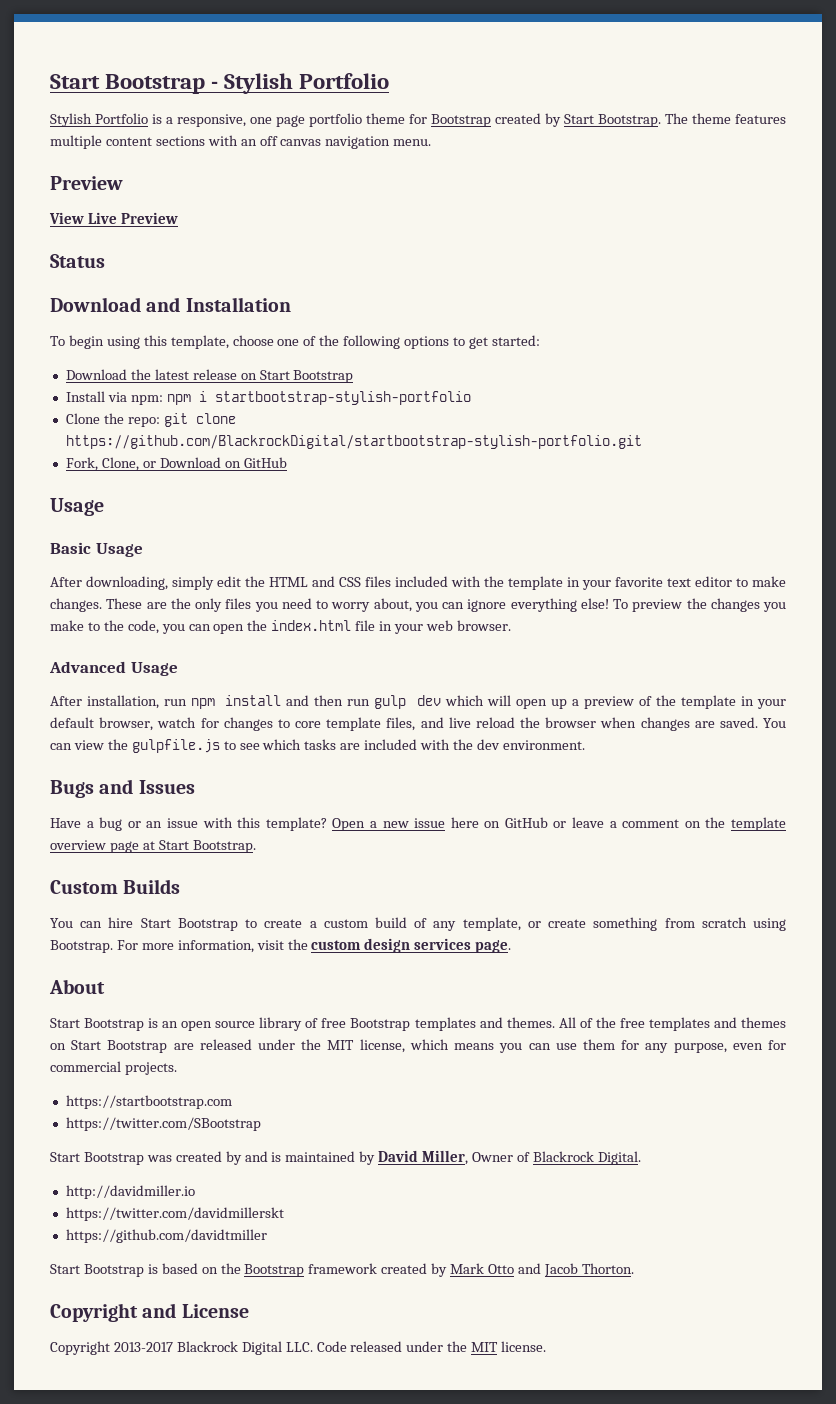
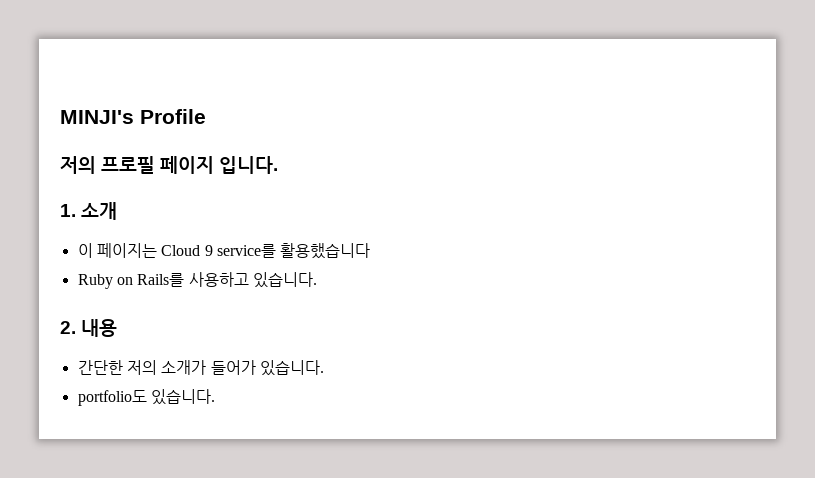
- Start Bootstrap - Stylish Portfolio
- Stylish Portfolio is a responsive, one page portfolio theme for Bootstrap created by Start Bootstrap. The theme features multiple content sections with an off canvas navigation menu.
- Preview
- View Live Preview
- Status
- Download and Installation
- To begin using this template, choose one of the following options to get started:
- Download the latest release on Start Bootstrap
- Install via npm: npm i startbootstrap-stylish-portfolio
- Clone the repo: git clone https://github.com/BlackrockDigital/startbootstrap-stylish-portfolio.git
- Fork, Clone, or Download on GitHub
- Usage
- Basic Usage
- After downloading, simply edit the HTML and CSS files included with the template in your favorite text editor to make changes. These are the only files you need to worry about, you can ignore everything else! To preview the changes you make to the code, you can open the index.html file in your web browser.
- Advanced Usage
- After installation, run npm install and then run gulp dev which will open up a preview of the template in your default browser, watch for changes to core template files, and live reload the browser when changes are saved. You can view the gulpfile.js to see which tasks are included with the dev environment.
- Bugs and Issues
- Have a bug or an issue with this template? Open a new issue here on GitHub or leave a comment on the template overview page at Start Bootstrap.
- Custom Builds
- You can hire Start Bootstrap to create a custom build of any template, or create something from scratch using Bootstrap. For more information, visit the custom design services page.
- About
- Start Bootstrap is an open source library of free Bootstrap templates and themes. All of the free templates and themes on Start Bootstrap are released under the MIT license, which means you can use them for any purpose, even for commercial projects.
- https://startbootstrap.com
- https://twitter.com/SBootstrap
- Start Bootstrap was created by and is maintained by David Miller, Owner of Blackrock Digital.
- http://davidmiller.io
- https://twitter.com/davidmillerskt
- https://github.com/davidtmiller
- Start Bootstrap is based on the Bootstrap framework created by Mark Otto and Jacob Thorton.
- Copyright and License
- Copyright 2013-2017 Blackrock Digital LLC. Code released under the MIT license.
+ MINJI's Profile
+ 저의 프로필 페이지 입니다.
+ 1. 소개
+ 이 페이지는 Cloud 9 service를 활용했습니다
+ Ruby on Rails를 사용하고 있습니다.
+ 2. 내용
+ 간단한 저의 소개가 들어가 있습니다.
+ portfolio도 있습니다.

